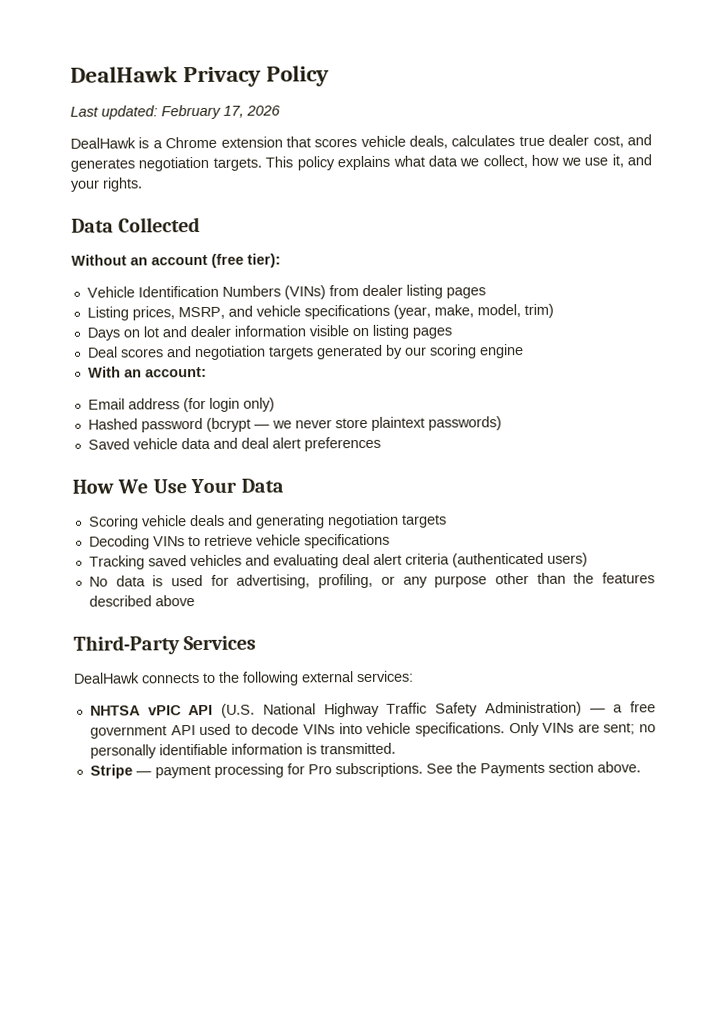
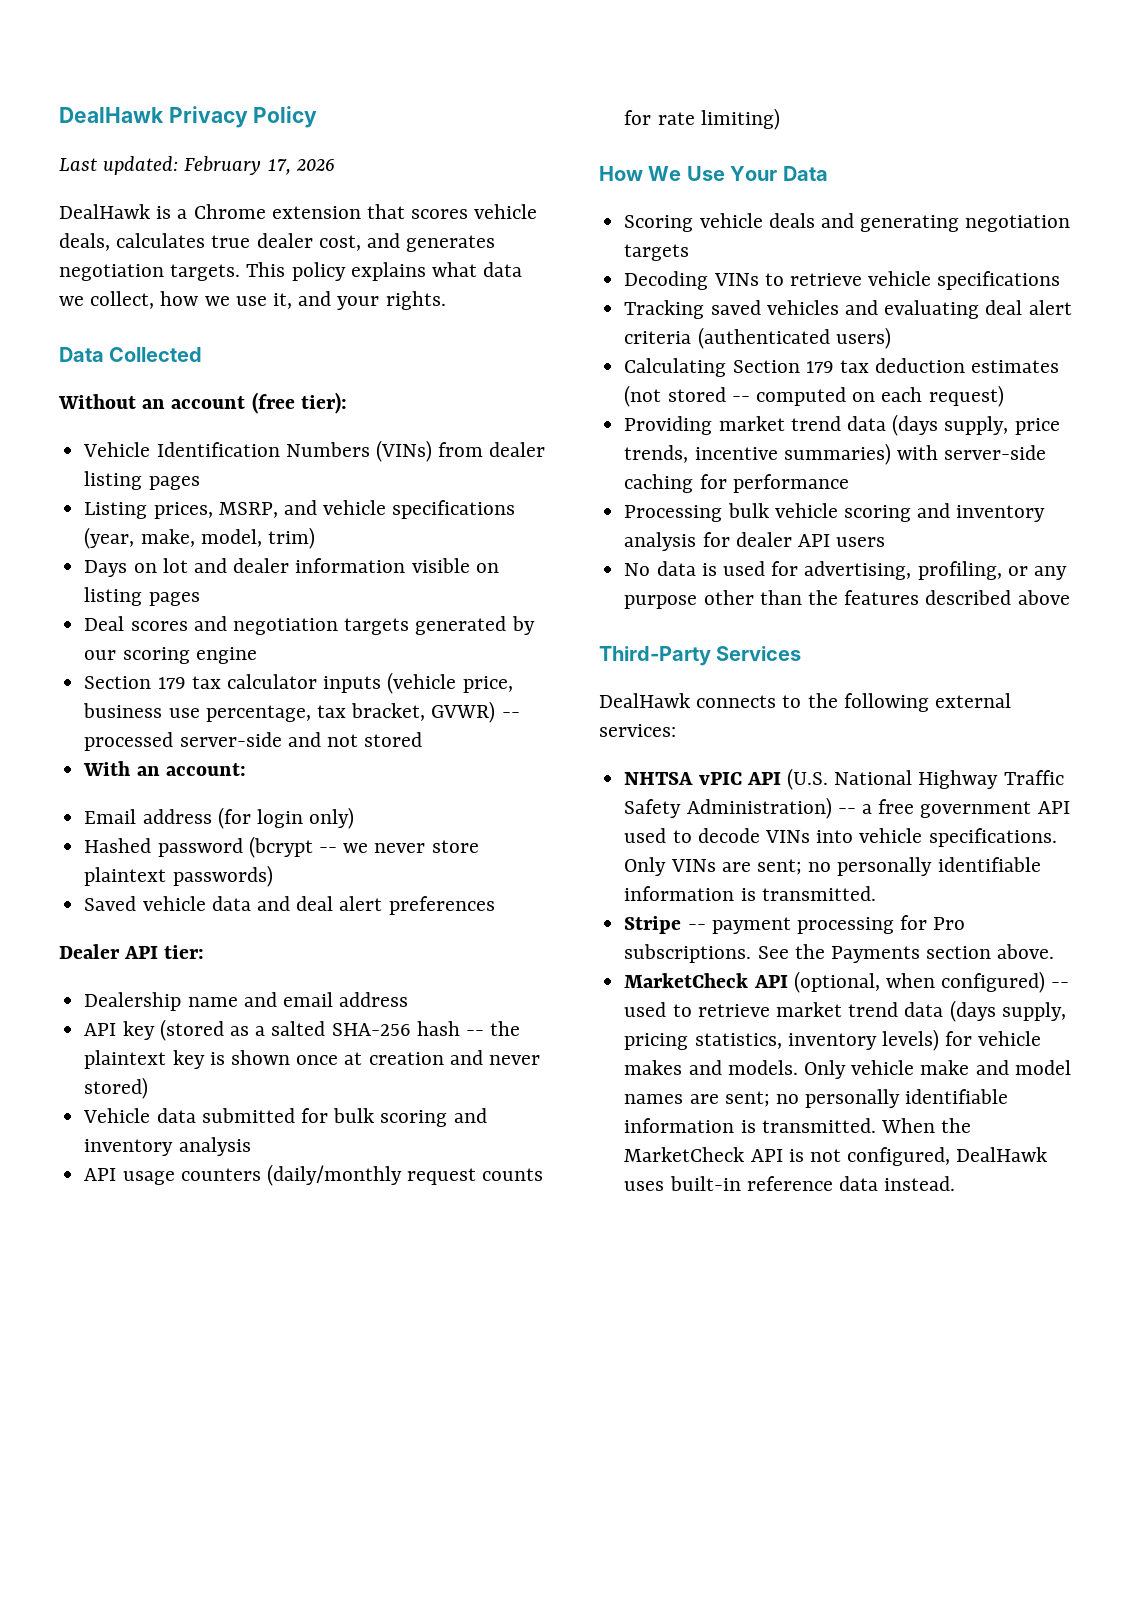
+ Section 179 tax calculator inputs (vehicle price, business use percentage, tax bracket, GVWR) -- processed server-side and not stored
- Hashed password (bcrypt — we never store plaintext passwords)
+ Hashed password (bcrypt -- we never store plaintext passwords)
+ Dealer API tier:
+ Dealership name and email address
+ API key (stored as a salted SHA-256 hash -- the plaintext key is shown once at creation and never stored)
+ Vehicle data submitted for bulk scoring and inventory analysis
+ API usage counters (daily/monthly request counts for rate limiting)
+ Calculating Section 179 tax deduction estimates (not stored -- computed on each request)
+ Providing market trend data (days supply, price trends, incentive summaries) with server-side caching for performance
+ Processing bulk vehicle scoring and inventory analysis for dealer API users
- NHTSA vPIC API (U.S. National Highway Traffic Safety Administration) — a free government API used to decode VINs into vehicle specifications.
+ NHTSA vPIC API (U.S. National Highway Traffic Safety Administration) -- a free government API used to decode VINs into vehicle specifications.
- Stripe — payment processing for Pro subscriptions.
+ Stripe -- payment processing for Pro subscriptions.
+ MarketCheck API (optional, when configured) -- used to retrieve market trend data (days supply, pricing statistics, inventory levels) for vehicle makes and models. Only vehicle make and model names are sent; no personally identifiable information is transmitted. When the MarketCheck API is not configured, DealHawk uses built-in reference data instead.

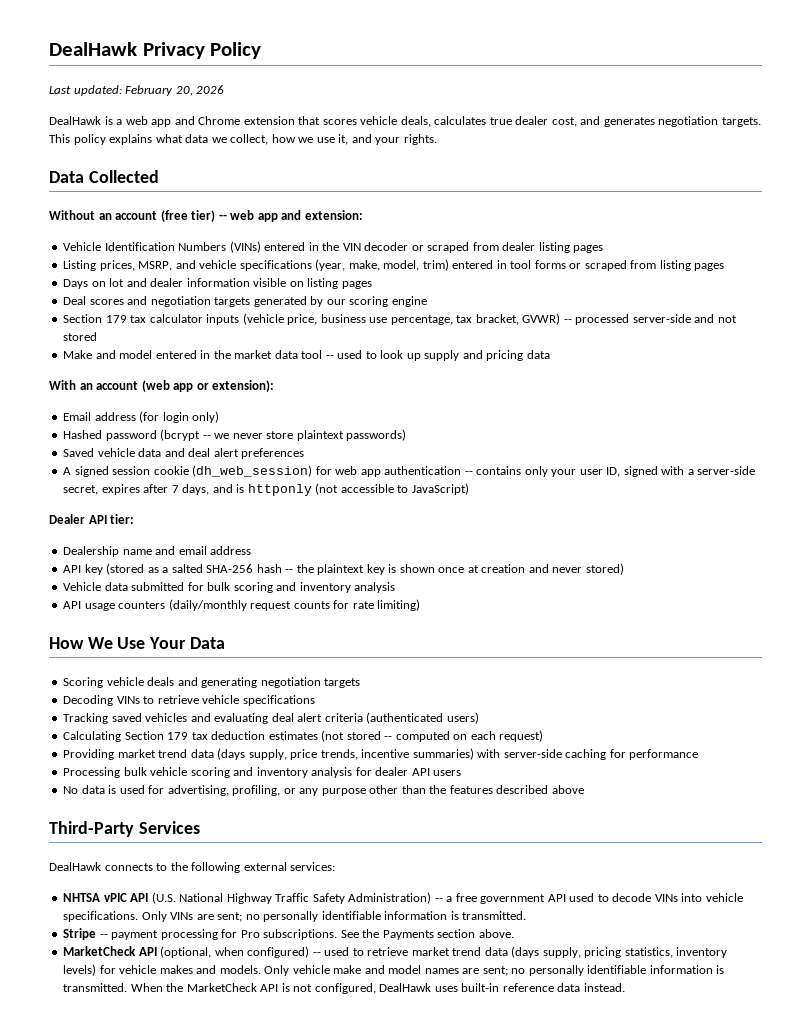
- Last updated: February 17, 2026
+ Last updated: February 20, 2026
- DealHawk is a Chrome extension that scores vehicle deals, calculates true dealer cost, and generates negotiation targets.
+ DealHawk is a web app and Chrome extension that scores vehicle deals, calculates true dealer cost, and generates negotiation targets.
- Without an account (free tier):
- Vehicle Identification Numbers (VINs) from dealer listing pages
+ Without an account (free tier) -- web app and extension:
+ Vehicle Identification Numbers (VINs) entered in the VIN decoder or scraped from dealer listing pages
- Listing prices, MSRP, and vehicle specifications (year, make, model, trim)
+ Listing prices, MSRP, and vehicle specifications (year, make, model, trim) entered in tool forms or scraped from listing pages
- With an account:
+ Make and model entered in the market data tool -- used to look up supply and pricing data
+ With an account (web app or extension):
+ A signed session cookie (dh_web_session) for web app authentication -- contains only your user ID, signed with a server-side secret, expires after 7 days, and is httponly (not accessible to JavaScript)

